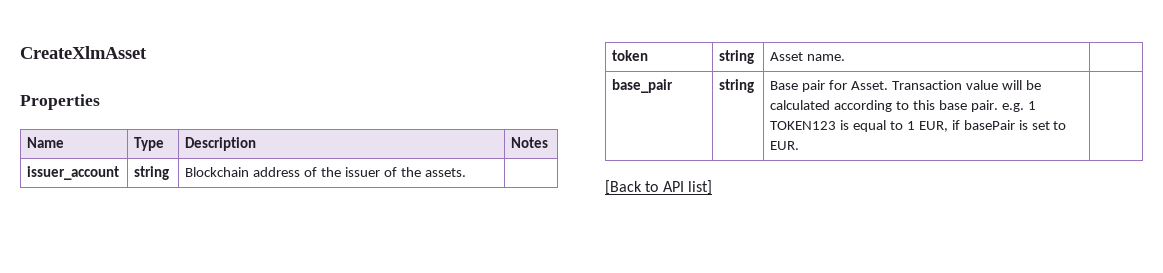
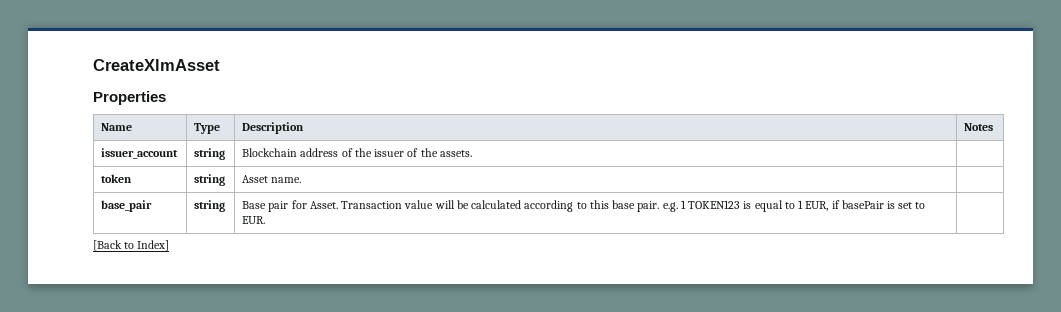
- [Back to API list]
+ [Back to Index]

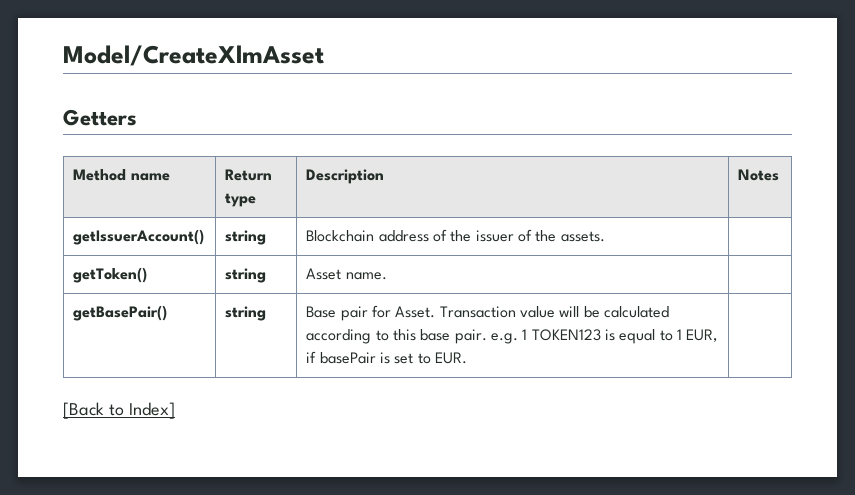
- CreateXlmAsset
- Properties
- Name | Type | Description | Notes
+ Model/CreateXlmAsset
+ Getters
+ Method name | Return type | Description | Notes
- issuer_account | string | Blockchain address of the issuer of the assets. |
+ getIssuerAccount() | string | Blockchain address of the issuer of the assets. |
- token | string | Asset name. |
+ getToken() | string | Asset name. |
- base_pair | string | Base pair for Asset. Transaction value will be calculated according to this base pair. e.g. 1 TOKEN123 is equal to 1 EUR, if basePair is set to EUR. |
+ getBasePair() | string | Base pair for Asset. Transaction value will be calculated according to this base pair. e.g. 1 TOKEN123 is equal to 1 EUR, if basePair is set to EUR. |

